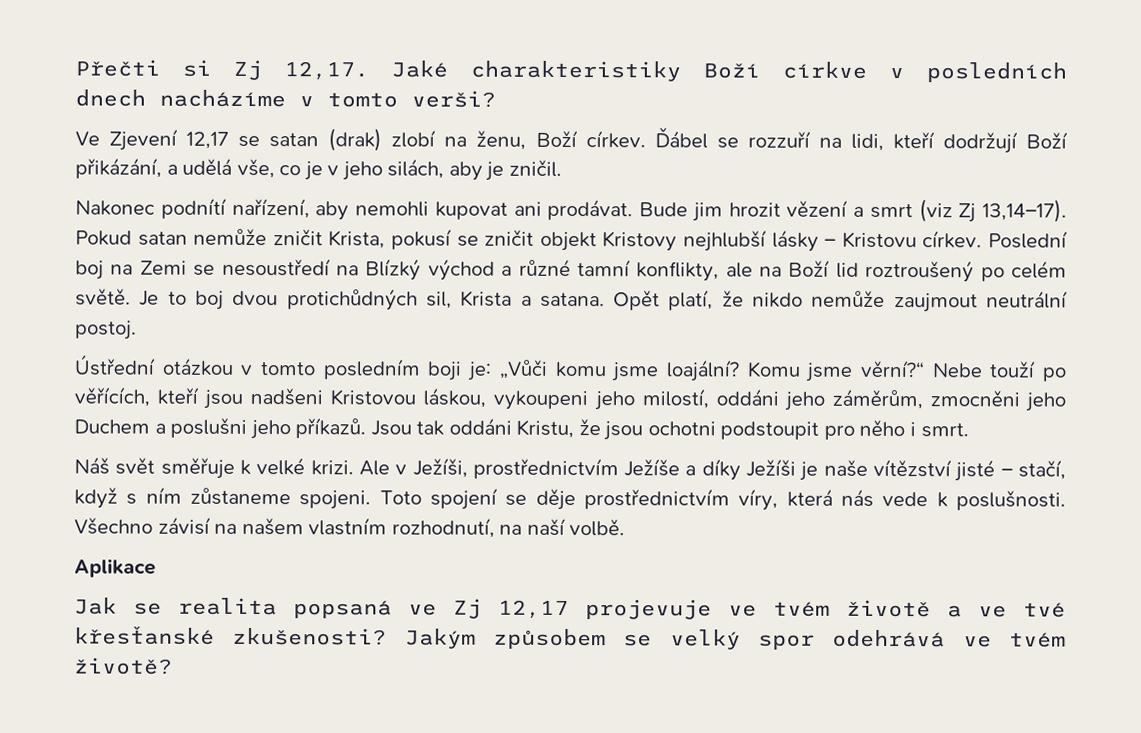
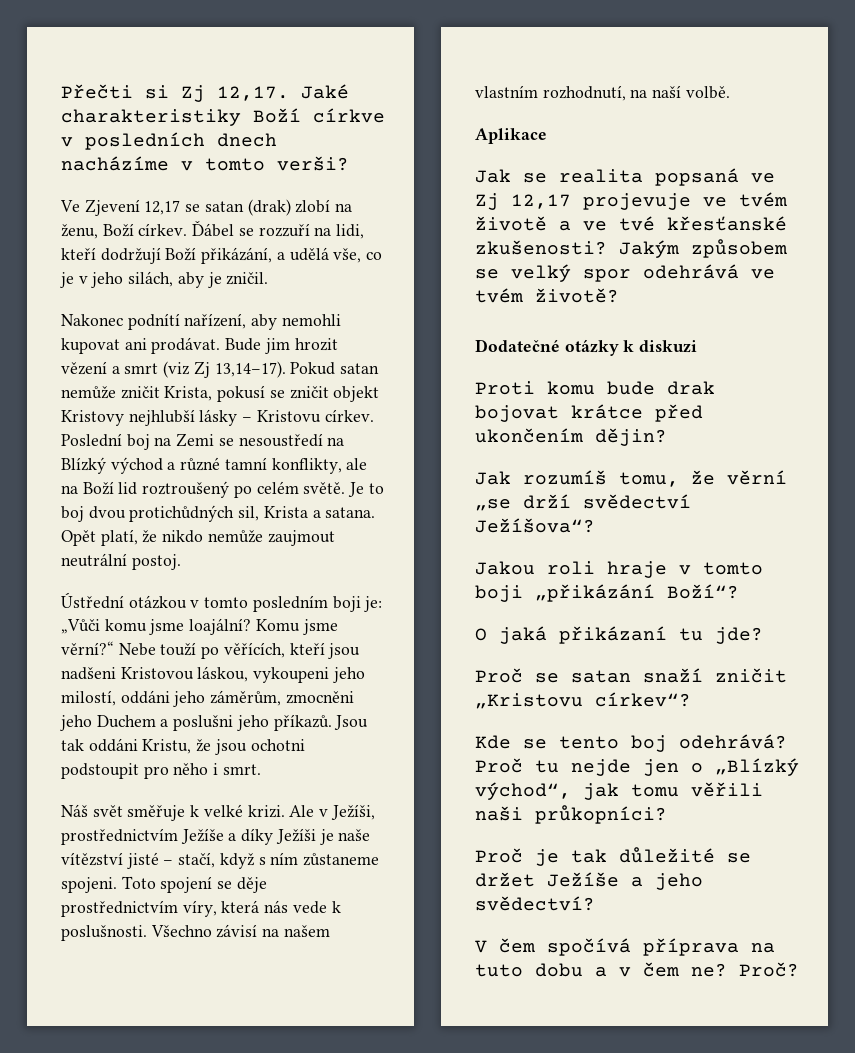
+ Dodatečné otázky k diskuzi
+ Proti komu bude drak bojovat krátce před ukončením dějin?
+ Jak rozumíš tomu, že věrní „se drží svědectví Ježíšova“?
+ Jakou roli hraje v tomto boji „přikázání Boží“?
+ O jaká přikázaní tu jde?
+ Proč se satan snaží zničit „Kristovu církev“?
+ Kde se tento boj odehrává? Proč tu nejde jen o „Blízký východ“, jak tomu věřili naši průkopníci?
+ Proč je tak důležité se držet Ježíše a jeho svědectví?
+ V čem spočívá příprava na tuto dobu a v čem ne? Proč?

